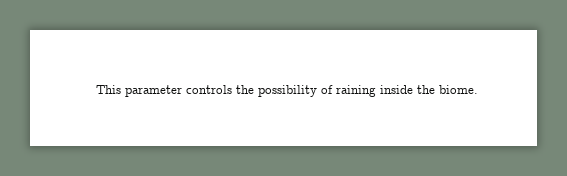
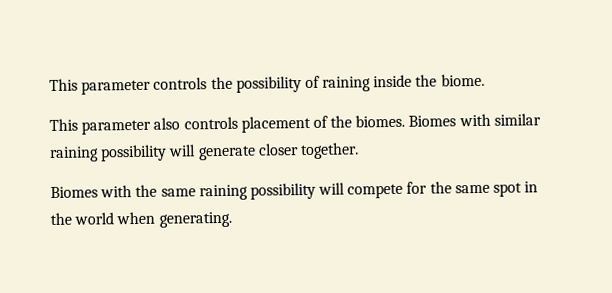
+ This parameter also controls placement of the biomes. Biomes with similar raining possibility will generate closer together.
+ Biomes with the same raining possibility will compete for the same spot in the world when generating.

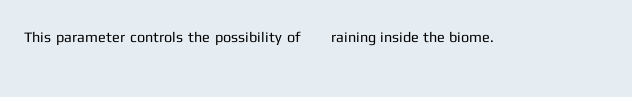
- This parameter also controls placement of the biomes. Biomes with similar raining possibility will generate closer together.
- Biomes with the same raining possibility will compete for the same spot in the world when generating.

